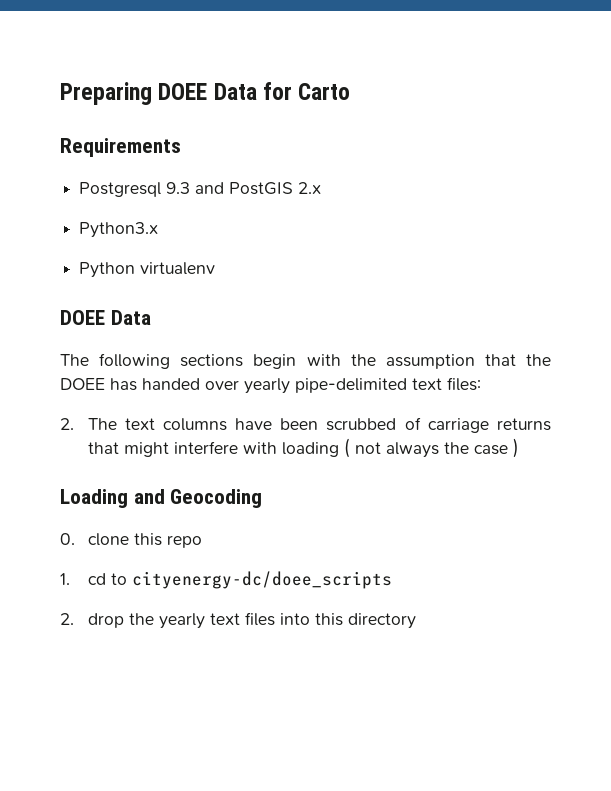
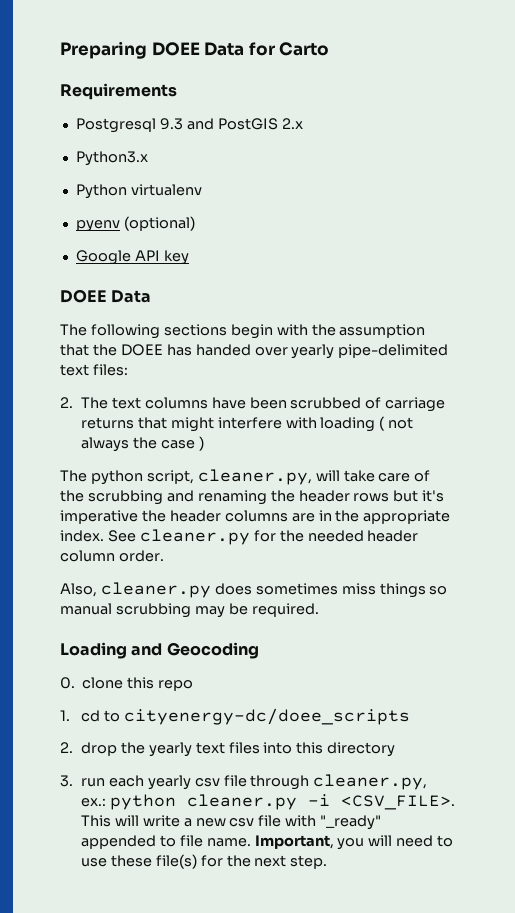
+ pyenv (optional)
+ Google API key
+ The python script, cleaner.py, will take care of the scrubbing and renaming the header rows but it's imperative the header columns are in the appropriate index. See cleaner.py for the needed header column order.
+ Also, cleaner.py does sometimes miss things so manual scrubbing may be required.
+ 3. run each yearly csv file through cleaner.py, ex.: python cleaner.py -i <CSV_FILE>. This will write a new csv file with "_ready" appended to file name. Important, you will need to use these file(s) for the next step.

